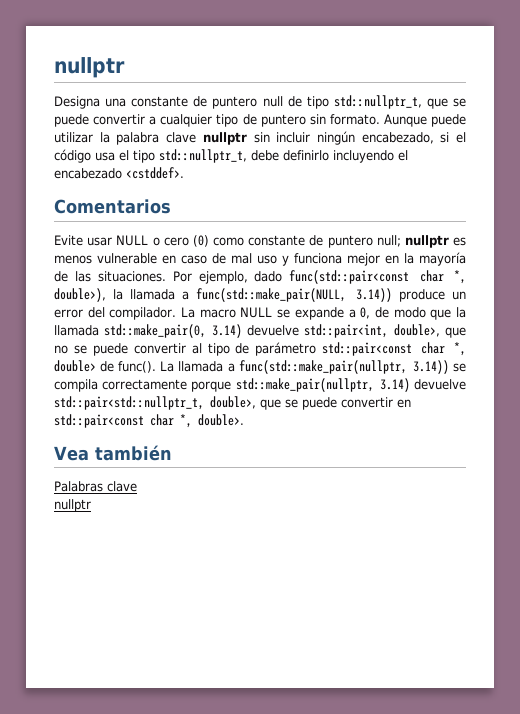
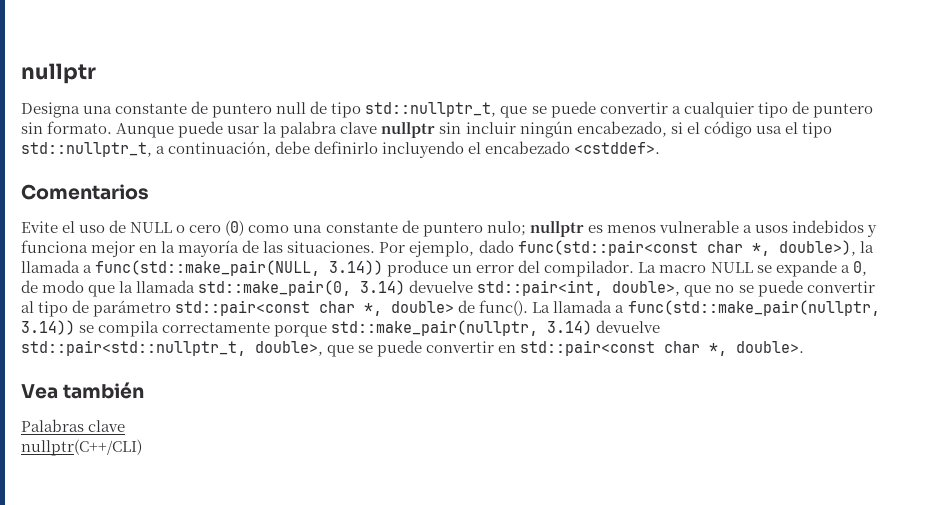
- Aunque puede utilizar la palabra clave nullptr sin incluir ningún encabezado, si el código usa el tipo std::nullptr_t, debe definirlo incluyendo el encabezado <cstddef>.
+ Aunque puede usar la palabra clave nullptr sin incluir ningún encabezado, si el código usa el tipo std::nullptr_t, a continuación, debe definirlo incluyendo el encabezado <cstddef>.
- Evite usar NULL o cero (0) como constante de puntero null; nullptr es menos vulnerable en caso de mal uso y funciona mejor en la mayoría de las situaciones.
+ Evite el uso de NULL o cero (0) como una constante de puntero nulo; nullptr es menos vulnerable a usos indebidos y funciona mejor en la mayoría de las situaciones.
  Palabras clave
- nullptr
+ nullptr(C++/CLI)

